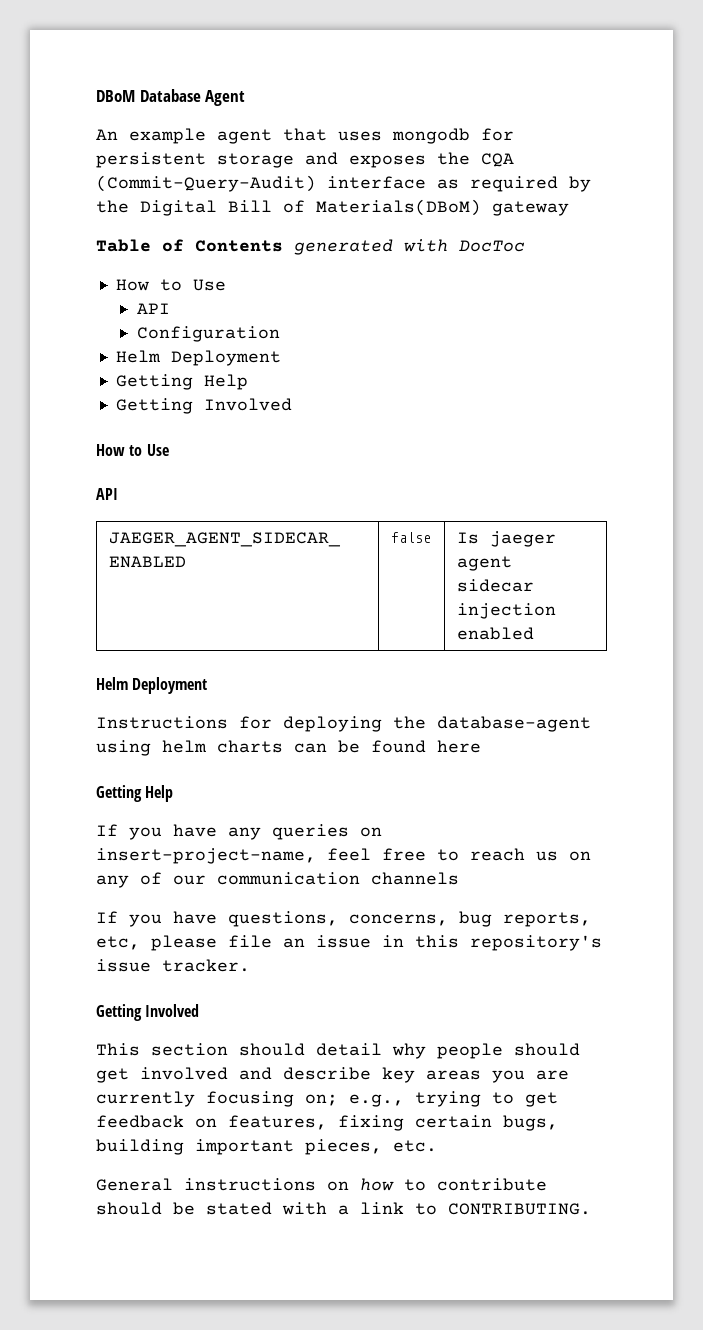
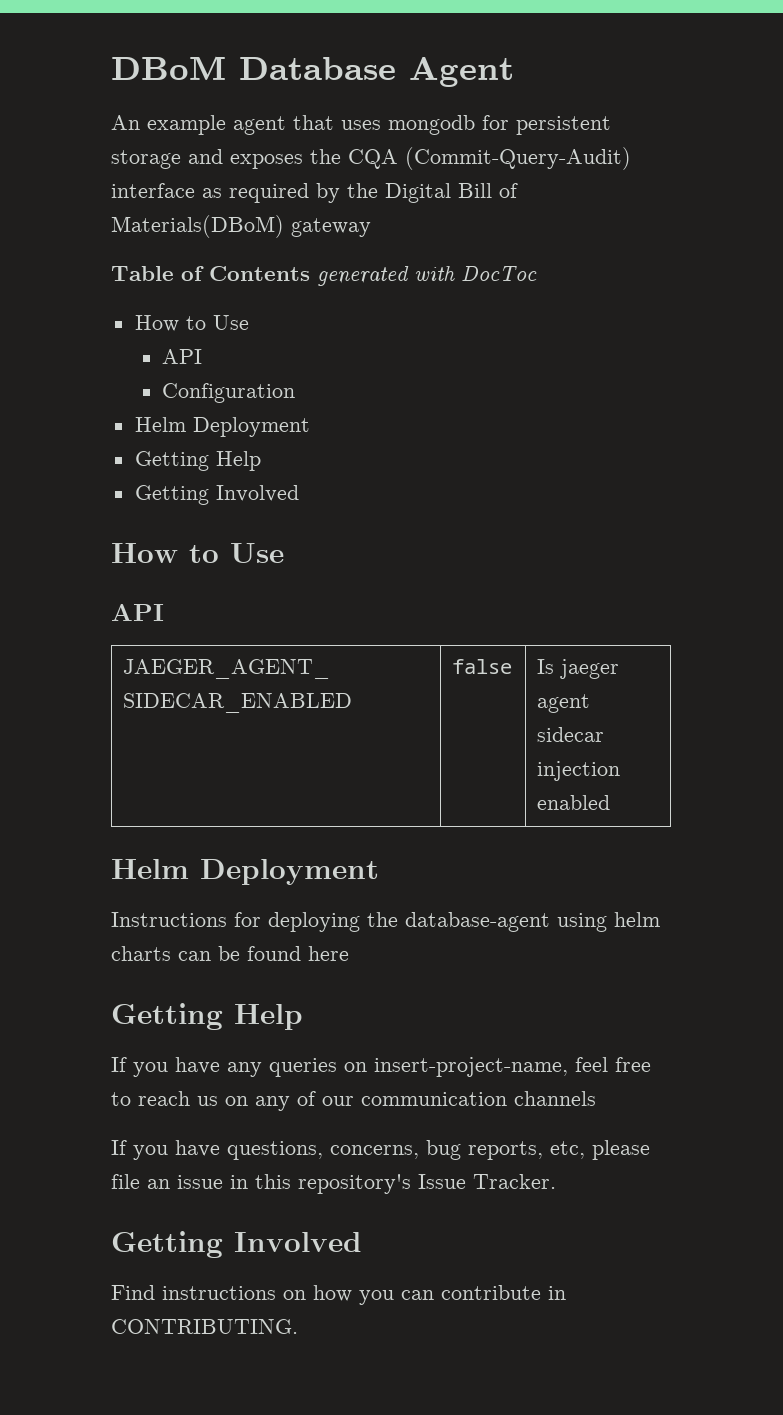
- If you have questions, concerns, bug reports, etc, please file an issue in this repository's issue tracker.
+ If you have questions, concerns, bug reports, etc, please file an issue in this repository's Issue Tracker.
  Getting Involved
- This section should detail why people should get involved and describe key areas you are currently focusing on; e.g., trying to get feedback on features, fixing certain bugs, building important pieces, etc.
- General instructions on how to contribute should be stated with a link to CONTRIBUTING.
+ Find instructions on how you can contribute in CONTRIBUTING.

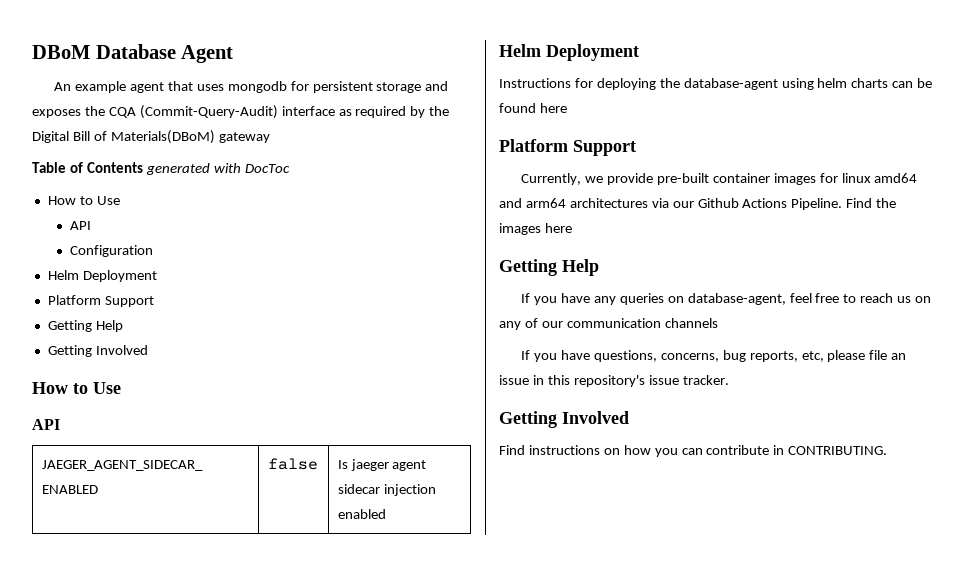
  Configuration
  Helm Deployment
+ Platform Support
  Instructions for deploying the database-agent using helm charts can be found here
+ Platform Support
+ Currently, we provide pre-built container images for linux amd64 and arm64 architectures via our Github Actions Pipeline. Find the images here
- If you have any queries on insert-project-name, feel free to reach us on any of our communication channels
+ If you have any queries on database-agent, feel free to reach us on any of our communication channels
- If you have questions, concerns, bug reports, etc, please file an issue in this repository's Issue Tracker.
+ If you have questions, concerns, bug reports, etc, please file an issue in this repository's issue tracker.

